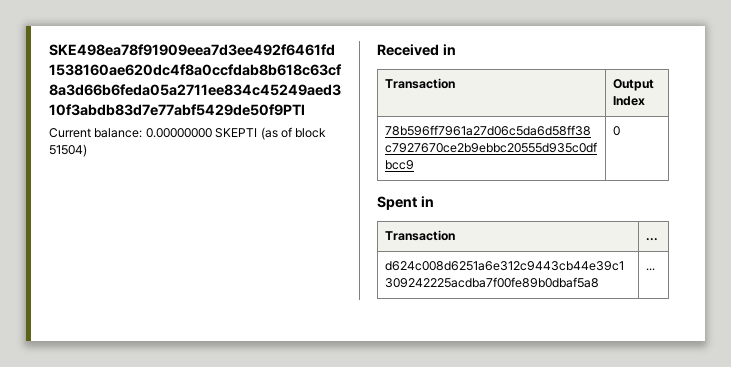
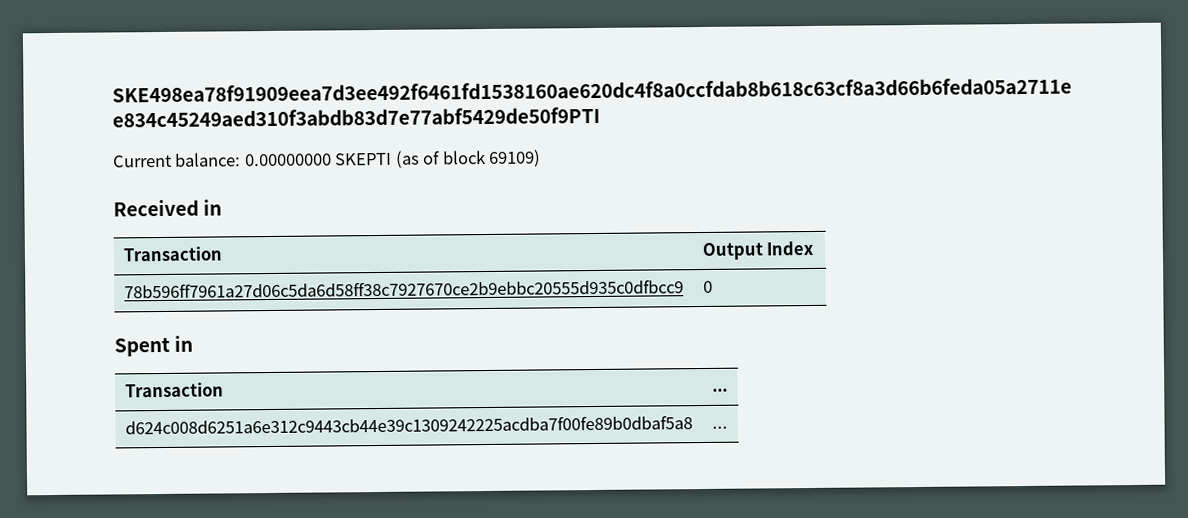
- Current balance: 0.00000000 SKEPTI (as of block 51504)
+ Current balance: 0.00000000 SKEPTI (as of block 69109)

